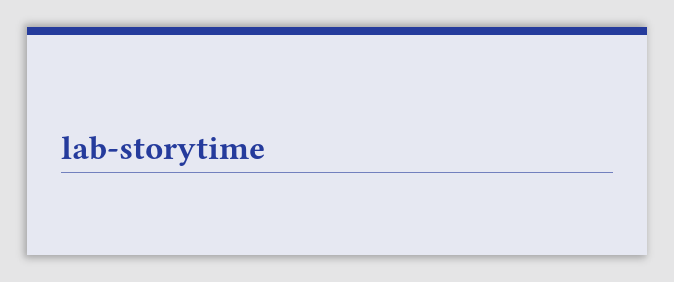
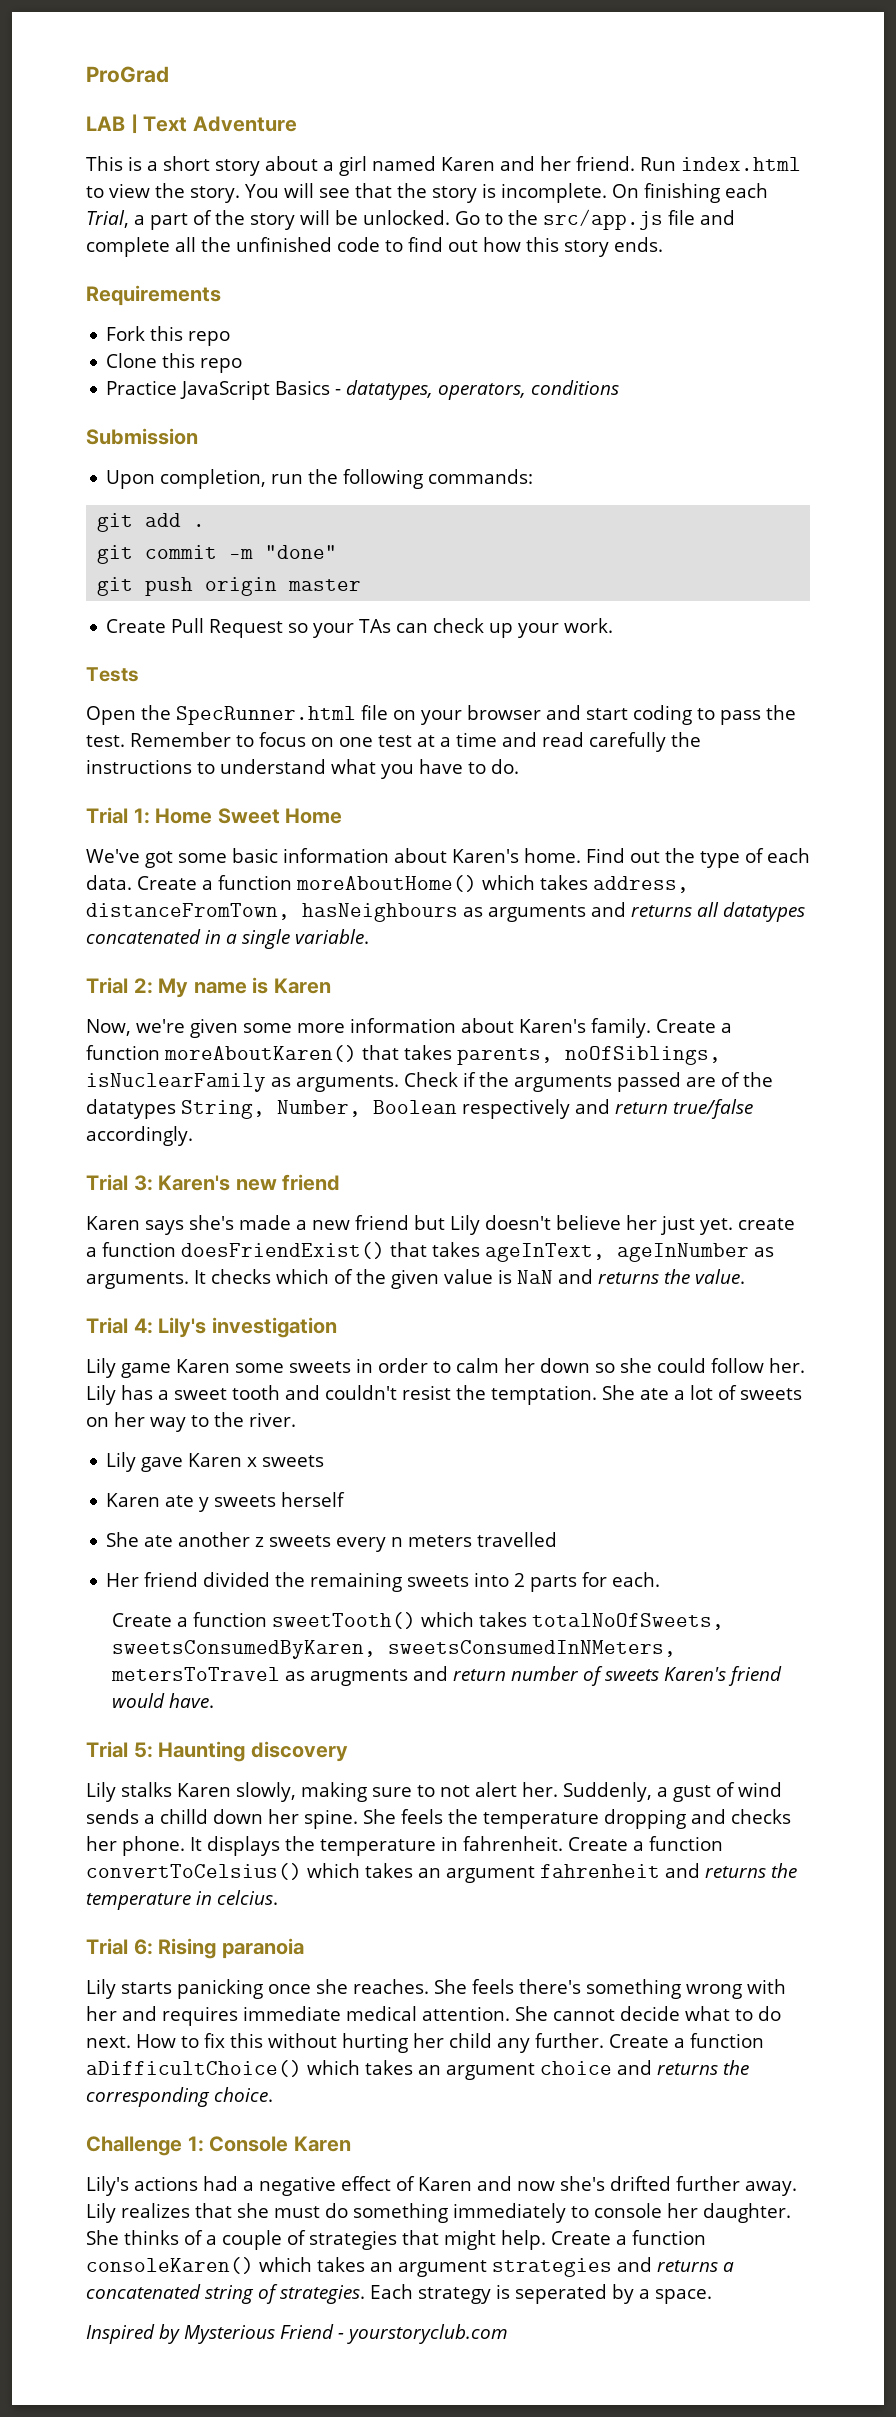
- lab-storytime
+ ProGrad
+ LAB | Text Adventure
+ This is a short story about a girl named Karen and her friend. Run index.html to view the story. You will see that the story is incomplete. On finishing each Trial, a part of the story will be unlocked. Go to the src/app.js file and complete all the unfinished code to find out how this story ends.
+ Requirements
+ Fork this repo
+ Clone this repo
+ Practice JavaScript Basics - datatypes, operators, conditions
+ Submission
+ Upon completion, run the following commands:
+ git add .
+ git commit -m "done"
+ git push origin master
+ Create Pull Request so your TAs can check up your work.
+ Tests
+ Open the SpecRunner.html file on your browser and start coding to pass the test. Remember to focus on one test at a time and read carefully the instructions to understand what you have to do.
+ Trial 1: Home Sweet Home
+ We've got some basic information about Karen's home. Find out the type of each data. Create a function moreAboutHome() which takes address, distanceFromTown, hasNeighbours as arguments and returns all datatypes concatenated in a single variable.
+ Trial 2: My name is Karen
+ Now, we're given some more information about Karen's family. Create a function moreAboutKaren() that takes parents, noOfSiblings, isNuclearFamily as arguments. Check if the arguments passed are of the datatypes String, Number, Boolean respectively and return true/false accordingly.
+ Trial 3: Karen's new friend
+ Karen says she's made a new friend but Lily doesn't believe her just yet. create a function doesFriendExist() that takes ageInText, ageInNumber as arguments. It checks which of the given value is NaN and returns the value.
+ Trial 4: Lily's investigation
+ Lily game Karen some sweets in order to calm her down so she could follow her. Lily has a sweet tooth and couldn't resist the temptation. She ate a lot of sweets on her way to the river.
+ Lily gave Karen x sweets
+ Karen ate y sweets herself
+ She ate another z sweets every n meters travelled
+ Her friend divided the remaining sweets into 2 parts for each.
+ Create a function sweetTooth() which takes totalNoOfSweets, sweetsConsumedByKaren, sweetsConsumedInNMeters, metersToTravel as arugments and return number of sweets Karen's friend would have.
+ Trial 5: Haunting discovery
+ Lily stalks Karen slowly, making sure to not alert her. Suddenly, a gust of wind sends a chilld down her spine. She feels the temperature dropping and checks her phone. It displays the temperature in fahrenheit. Create a function convertToCelsius() which takes an argument fahrenheit and returns the temperature in celcius.
+ Trial 6: Rising paranoia
+ Lily starts panicking once she reaches. She feels there's something wrong with her and requires immediate medical attention. She cannot decide what to do next. How to fix this without hurting her child any further. Create a function aDifficultChoice() which takes an argument choice and returns the corresponding choice.
+ Challenge 1: Console Karen
+ Lily's actions had a negative effect of Karen and now she's drifted further away. Lily realizes that she must do something immediately to console her daughter. She thinks of a couple of strategies that might help. Create a function consoleKaren() which takes an argument strategies and returns a concatenated string of strategies. Each strategy is seperated by a space.
+ Inspired by Mysterious Friend - yourstoryclub.com

